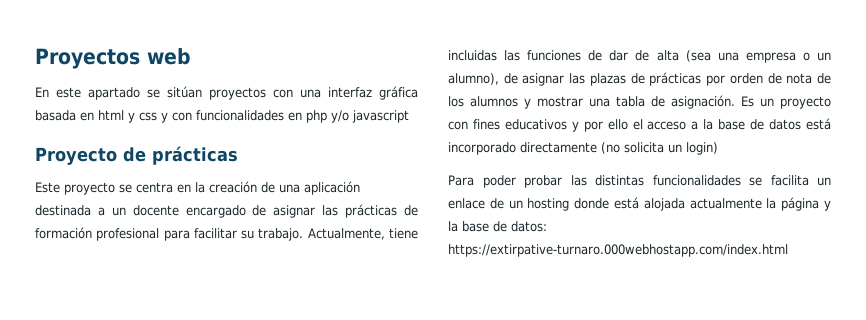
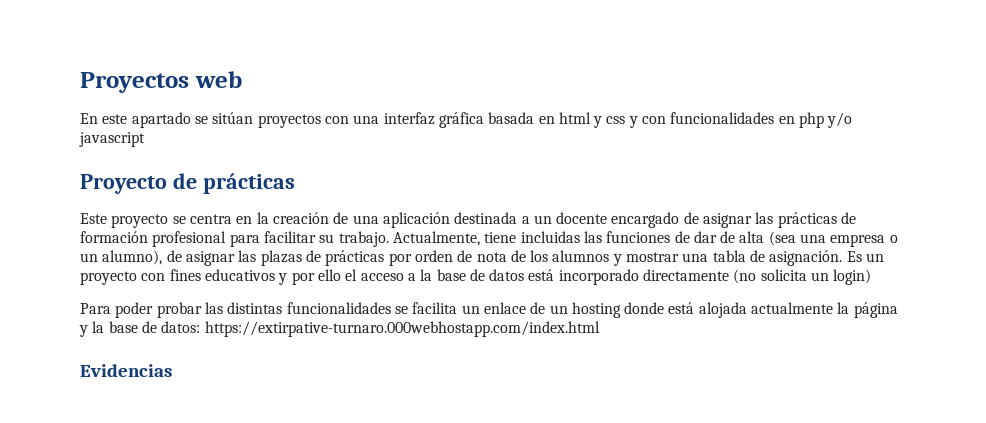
+ Evidencias

